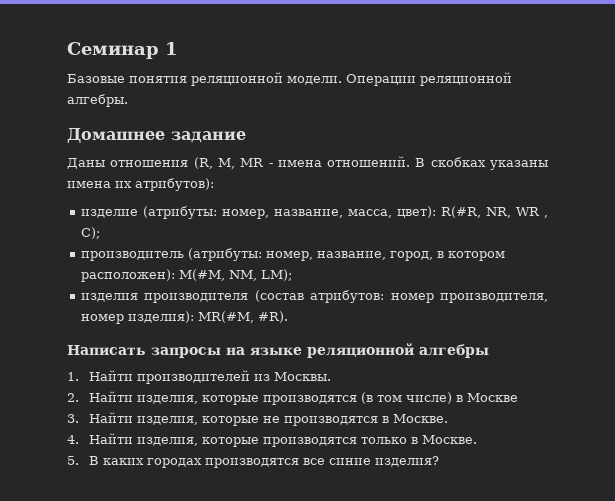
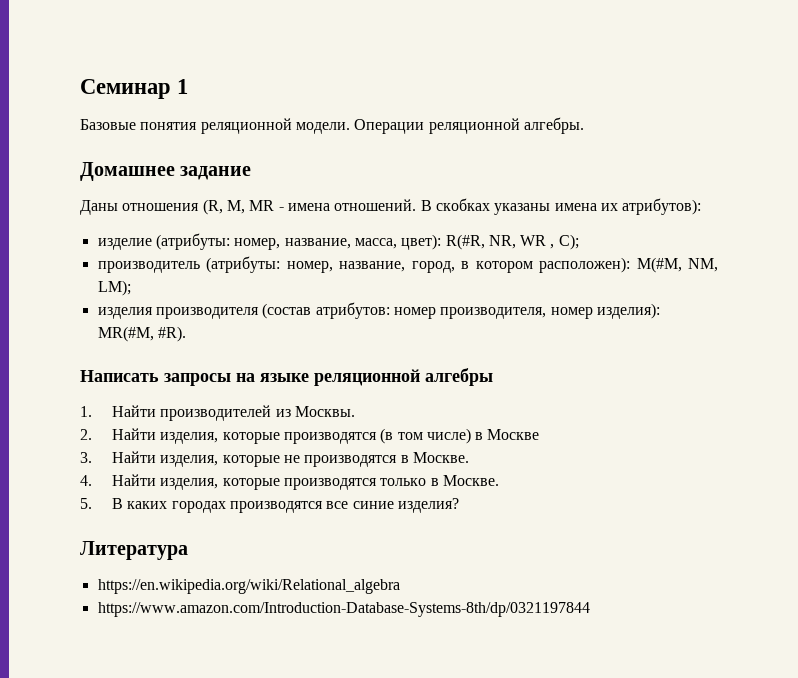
+ Литература
+ https://en.wikipedia.org/wiki/Relational_algebra
+ https://www.amazon.com/Introduction-Database-Systems-8th/dp/0321197844

